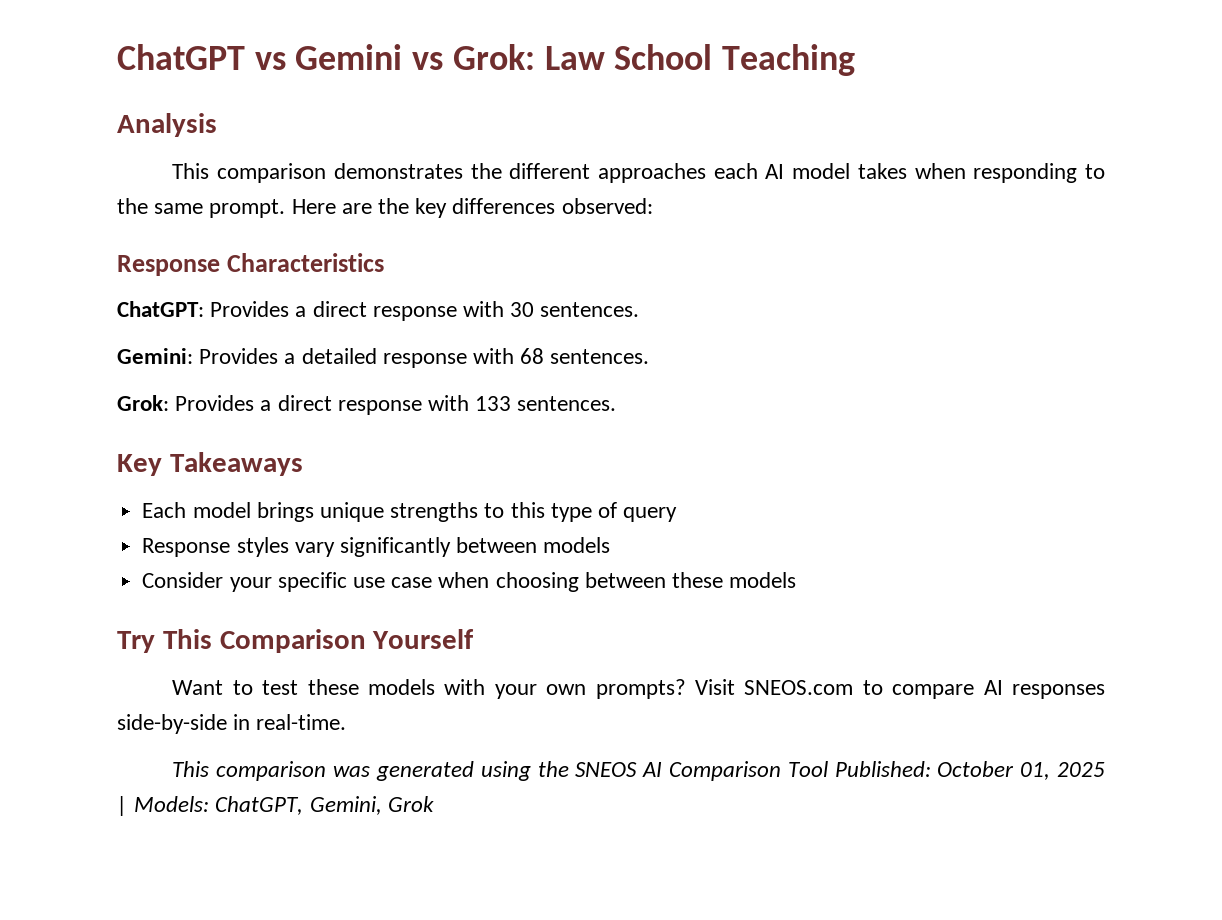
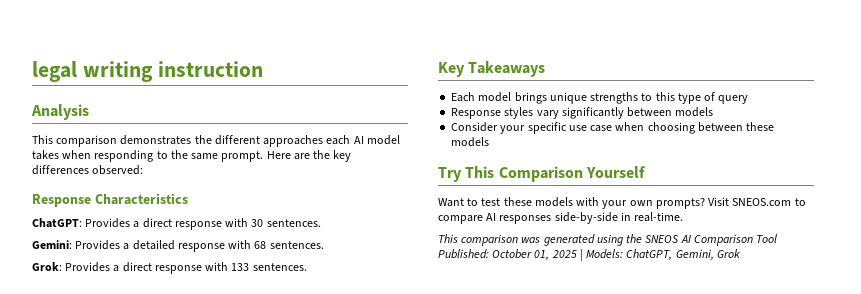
- ChatGPT vs Gemini vs Grok: Law School Teaching
+ legal writing instruction

